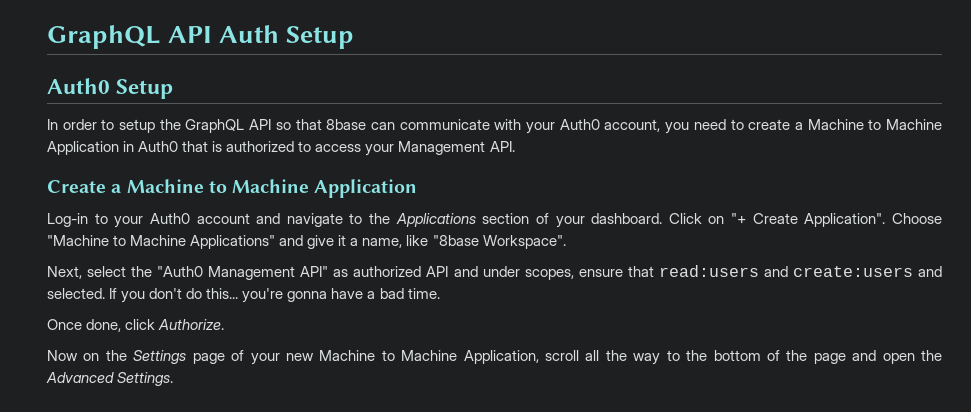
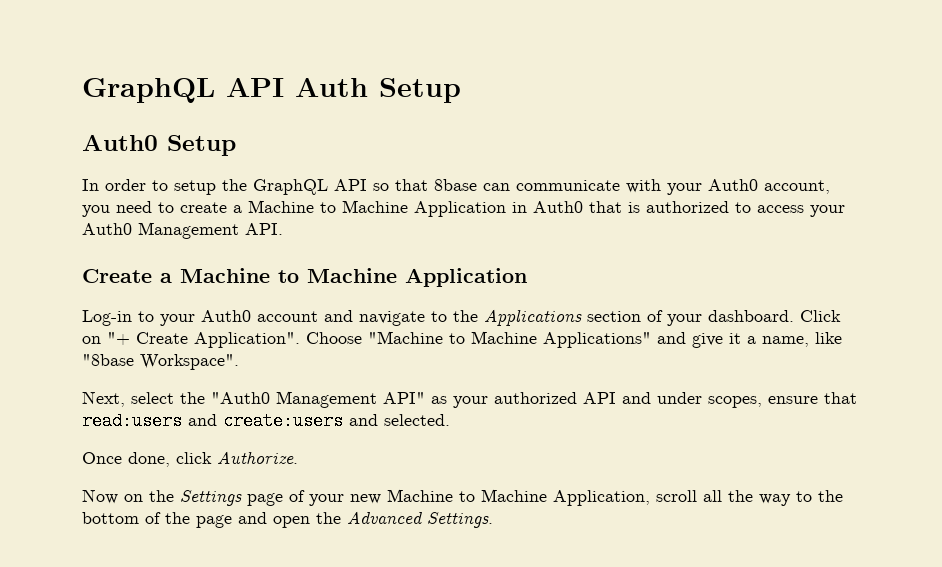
- In order to setup the GraphQL API so that 8base can communicate with your Auth0 account, you need to create a Machine to Machine Application in Auth0 that is authorized to access your Management API.
+ In order to setup the GraphQL API so that 8base can communicate with your Auth0 account, you need to create a Machine to Machine Application in Auth0 that is authorized to access your Auth0 Management API.
- Next, select the "Auth0 Management API" as authorized API and under scopes, ensure that read:users and create:users and selected. If you don't do this... you're gonna have a bad time.
+ Next, select the "Auth0 Management API" as your authorized API and under scopes, ensure that read:users and create:users and selected.

